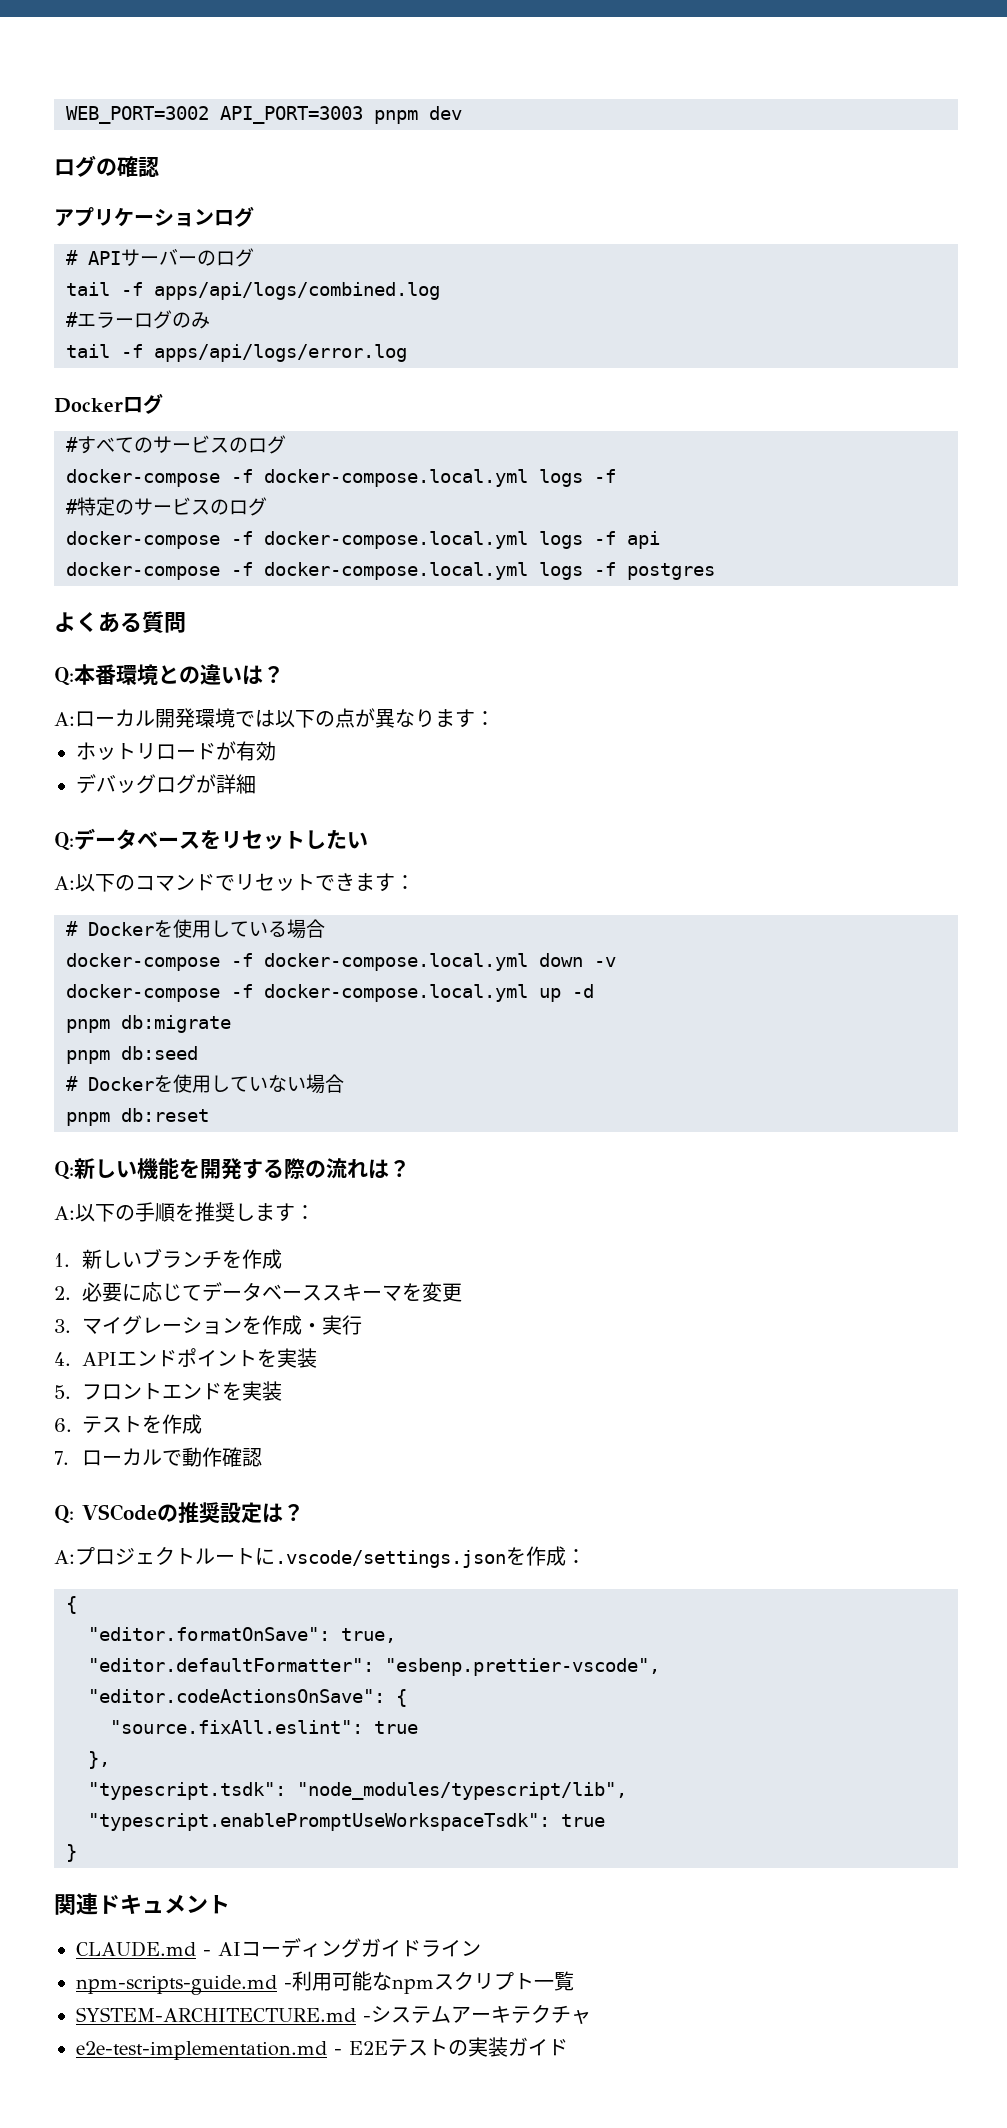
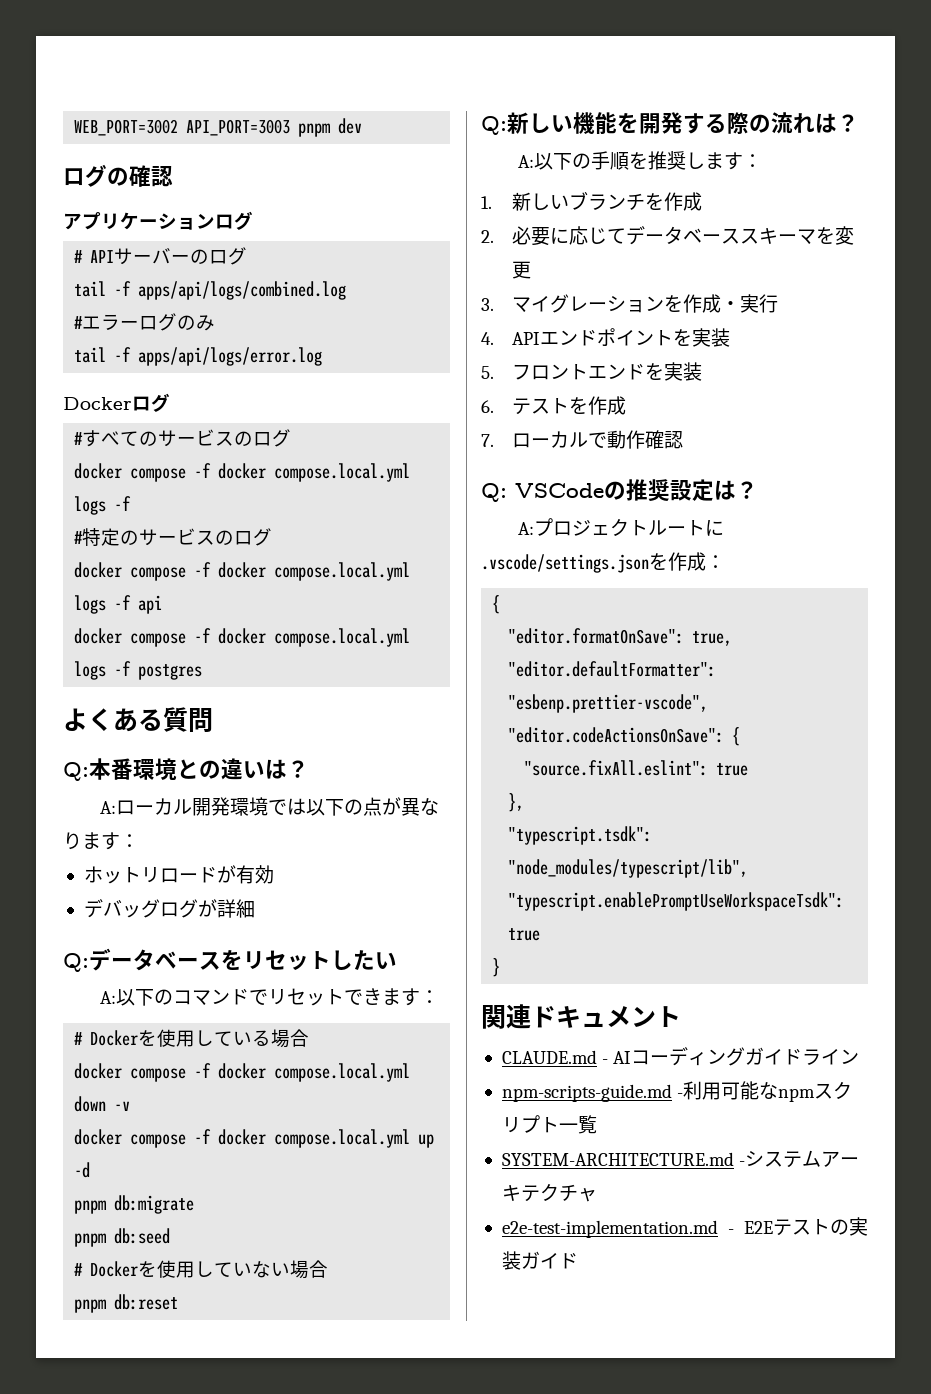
  #すべてのサービスのログ
- docker-compose -f docker-compose.local.yml logs -f
+ docker compose -f docker compose.local.yml logs -f
- docker-compose -f docker-compose.local.yml logs -f api
- docker-compose -f docker-compose.local.yml logs -f postgres
+ docker compose -f docker compose.local.yml logs -f api
+ docker compose -f docker compose.local.yml logs -f postgres
- docker-compose -f docker-compose.local.yml down -v
- docker-compose -f docker-compose.local.yml up -d
+ docker compose -f docker compose.local.yml down -v
+ docker compose -f docker compose.local.yml up -d

